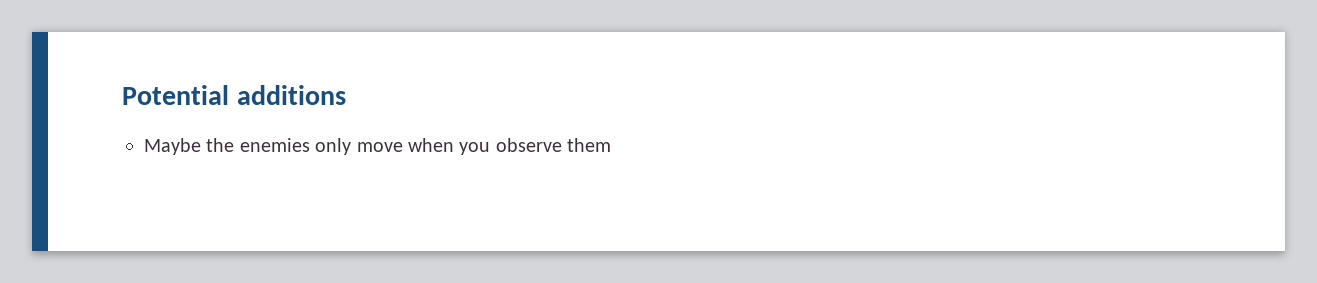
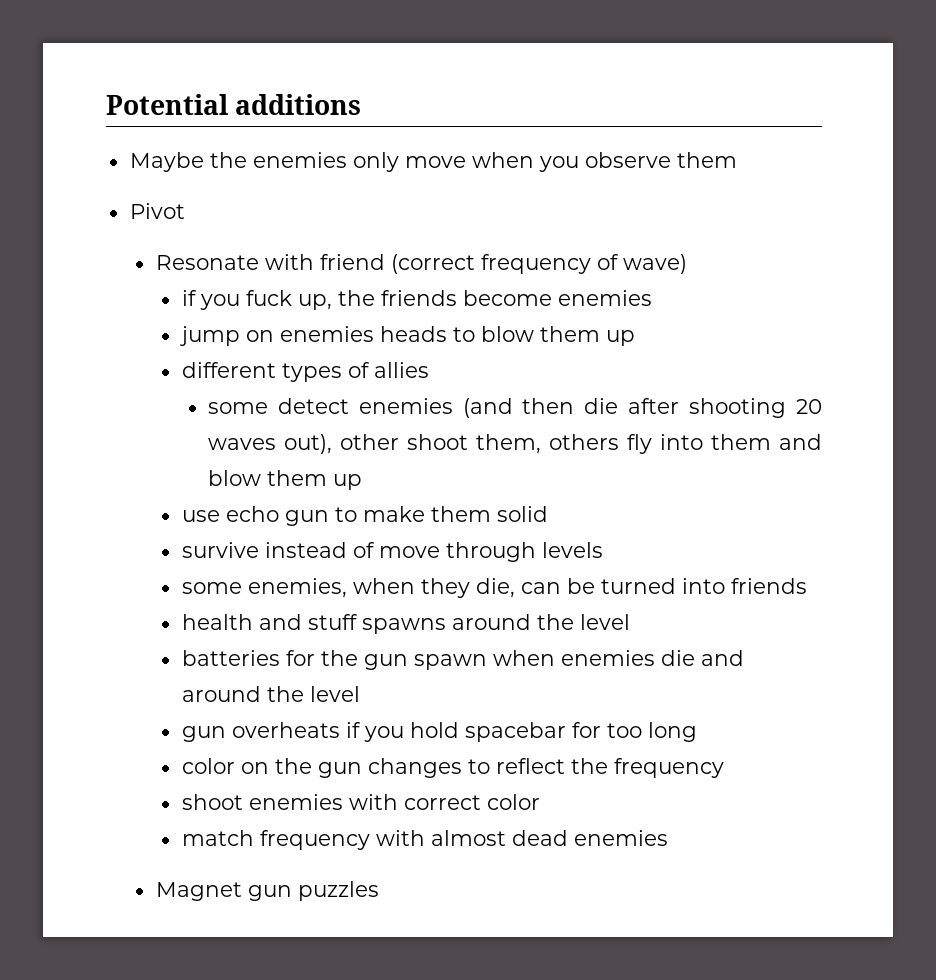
+ Pivot
+ Resonate with friend (correct frequency of wave)
+ if you fuck up, the friends become enemies
+ jump on enemies heads to blow them up
+ different types of allies
+ some detect enemies (and then die after shooting 20 waves out), other shoot them, others fly into them and blow them up
+ use echo gun to make them solid
+ survive instead of move through levels
+ some enemies, when they die, can be turned into friends
+ health and stuff spawns around the level
+ batteries for the gun spawn when enemies die and around the level
+ gun overheats if you hold spacebar for too long
+ color on the gun changes to reflect the frequency
+ shoot enemies with correct color
+ match frequency with almost dead enemies
+ Magnet gun puzzles

